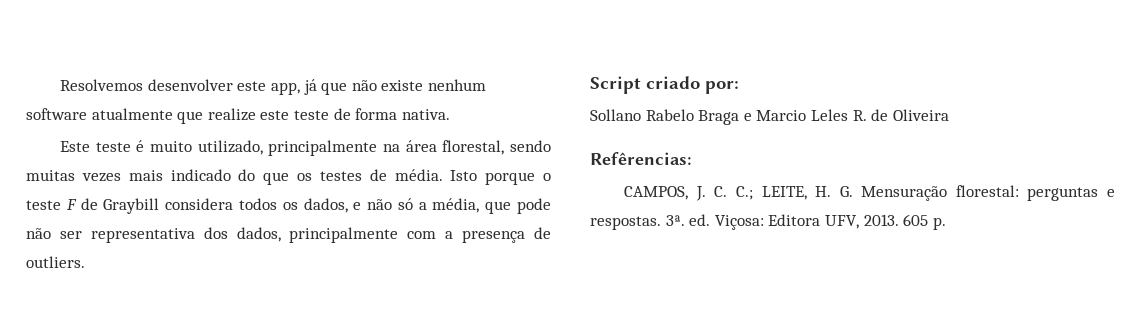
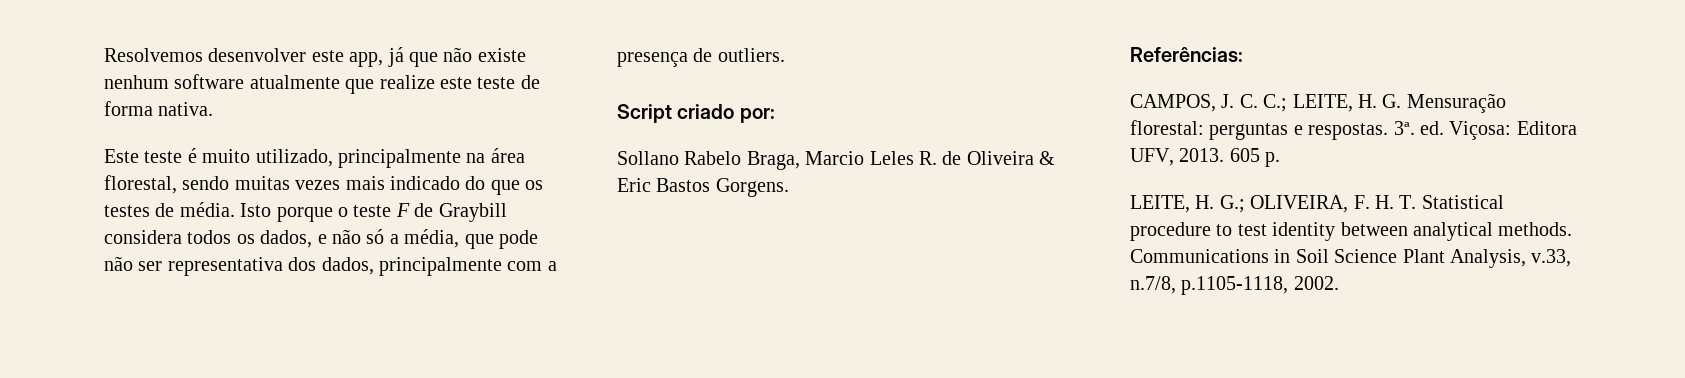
- Sollano Rabelo Braga e Marcio Leles R. de Oliveira
- Refêrencias:
+ Sollano Rabelo Braga, Marcio Leles R. de Oliveira & Eric Bastos Gorgens.
+ Referências:
+ LEITE, H. G.; OLIVEIRA, F. H. T. Statistical procedure to test identity between analytical methods. Communications in Soil Science Plant Analysis, v.33, n.7/8, p.1105-1118, 2002.

